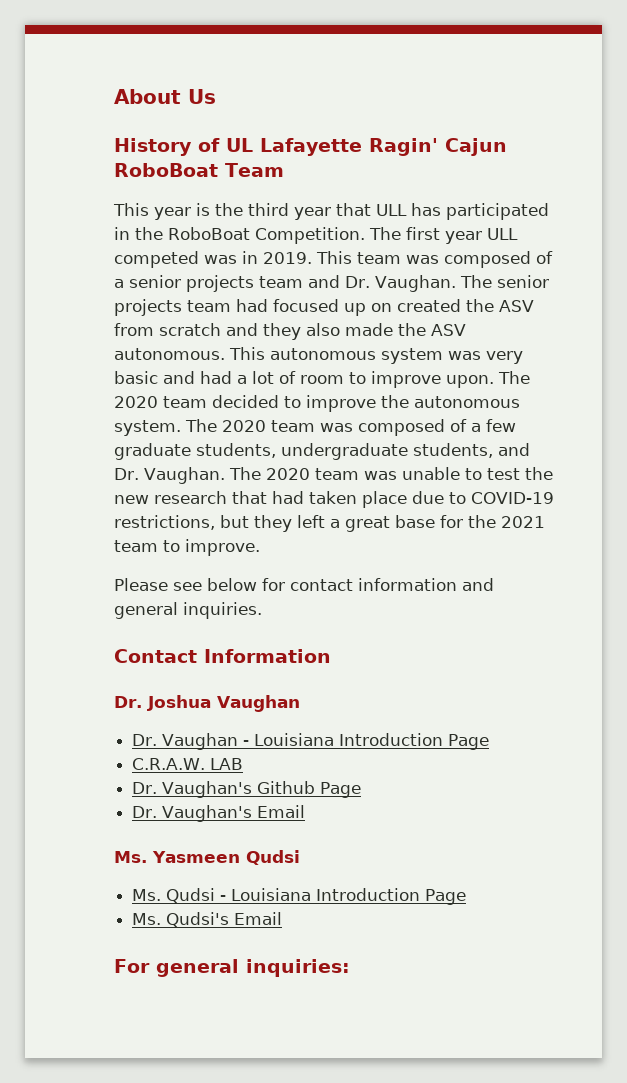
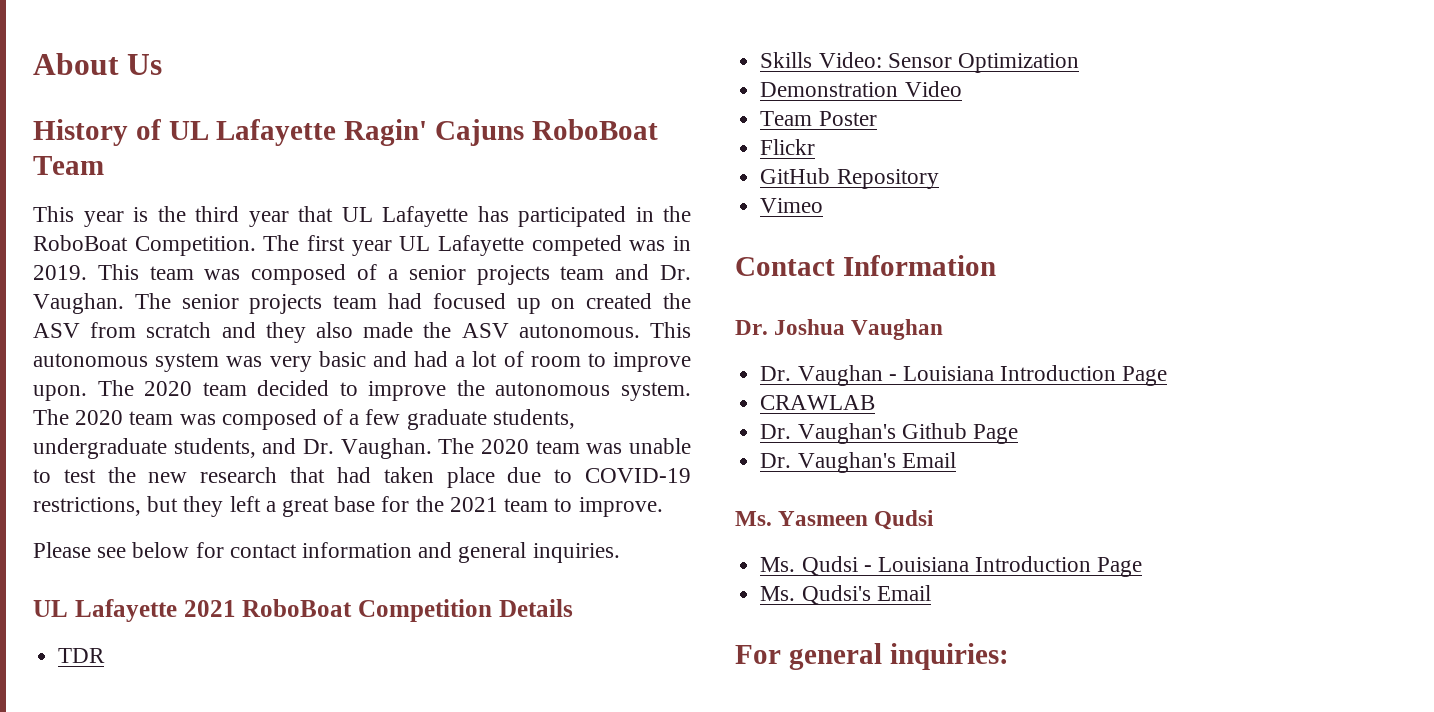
- History of UL Lafayette Ragin' Cajun RoboBoat Team
+ History of UL Lafayette Ragin' Cajuns RoboBoat Team
- This year is the third year that ULL has participated in the RoboBoat Competition.
+ This year is the third year that UL Lafayette has participated in the RoboBoat Competition.
- The first year ULL competed was in 2019.
+ The first year UL Lafayette competed was in 2019.
+ UL Lafayette 2021 RoboBoat Competition Details
+ TDR
+ Skills Video: Sensor Optimization
+ Demonstration Video
+ Team Poster
+ Flickr
+ GitHub Repository
+ Vimeo
- C.R.A.W. LAB
+ CRAWLAB

